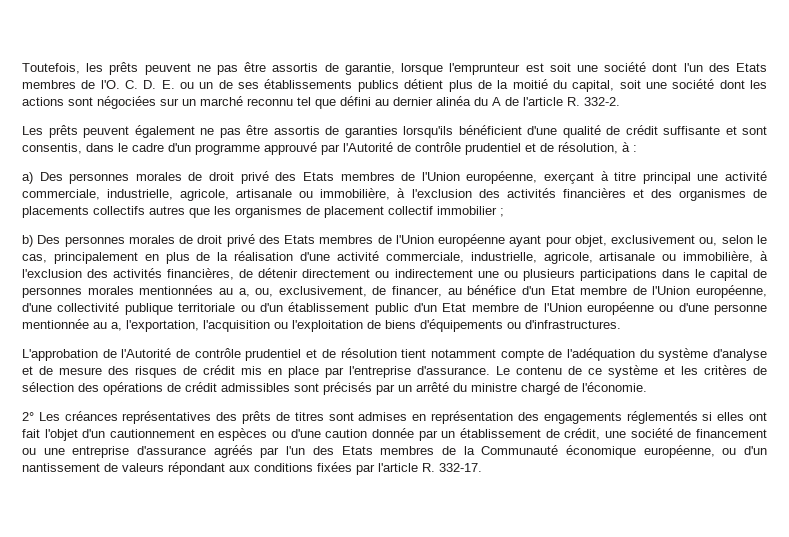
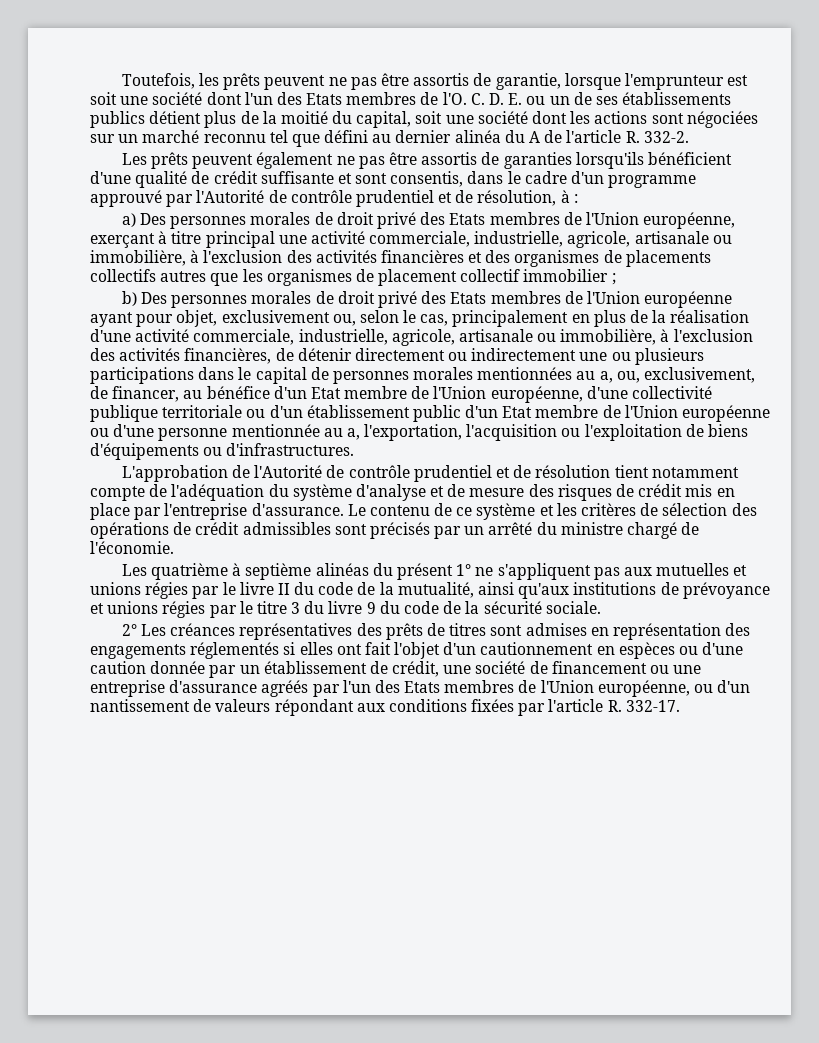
+ Les quatrième à septième alinéas du présent 1° ne s'appliquent pas aux mutuelles et unions régies par le livre II du code de la mutualité, ainsi qu'aux institutions de prévoyance et unions régies par le titre 3 du livre 9 du code de la sécurité sociale.
- 2° Les créances représentatives des prêts de titres sont admises en représentation des engagements réglementés si elles ont fait l'objet d'un cautionnement en espèces ou d'une caution donnée par un établissement de crédit, une société de financement ou une entreprise d'assurance agréés par l'un des Etats membres de la Communauté économique européenne, ou d'un nantissement de valeurs répondant aux conditions fixées par l'article R. 332-17.
+ 2° Les créances représentatives des prêts de titres sont admises en représentation des engagements réglementés si elles ont fait l'objet d'un cautionnement en espèces ou d'une caution donnée par un établissement de crédit, une société de financement ou une entreprise d'assurance agréés par l'un des Etats membres de l'Union européenne, ou d'un nantissement de valeurs répondant aux conditions fixées par l'article R. 332-17.

